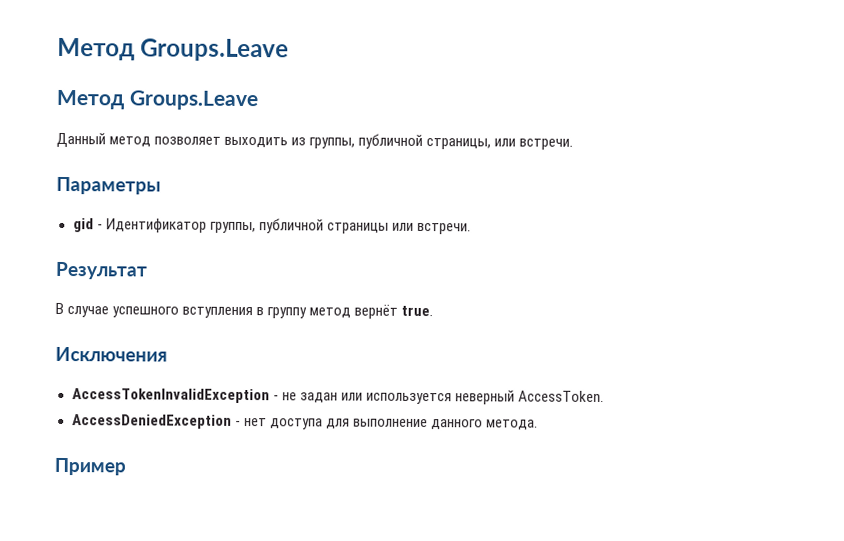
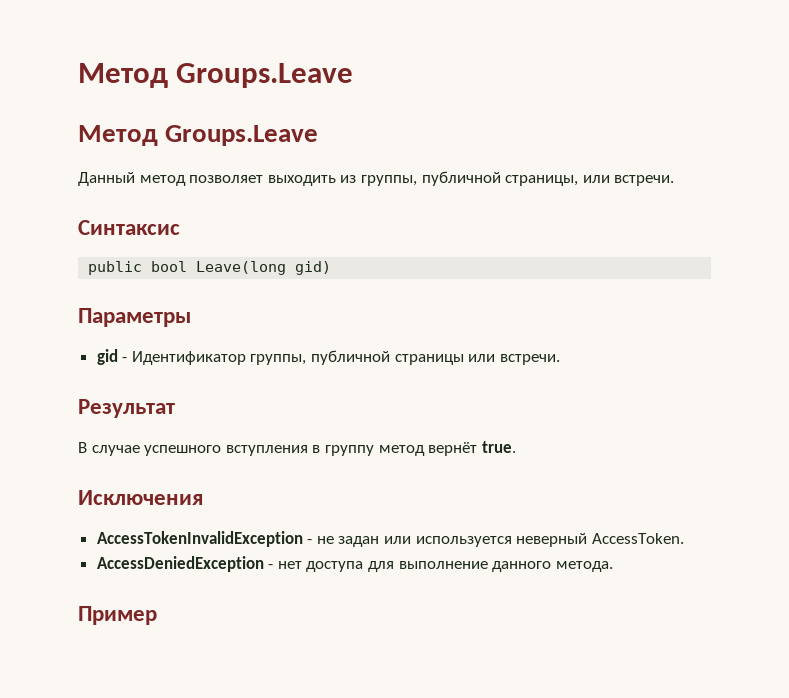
+ Синтаксис
+ public bool Leave(long gid)

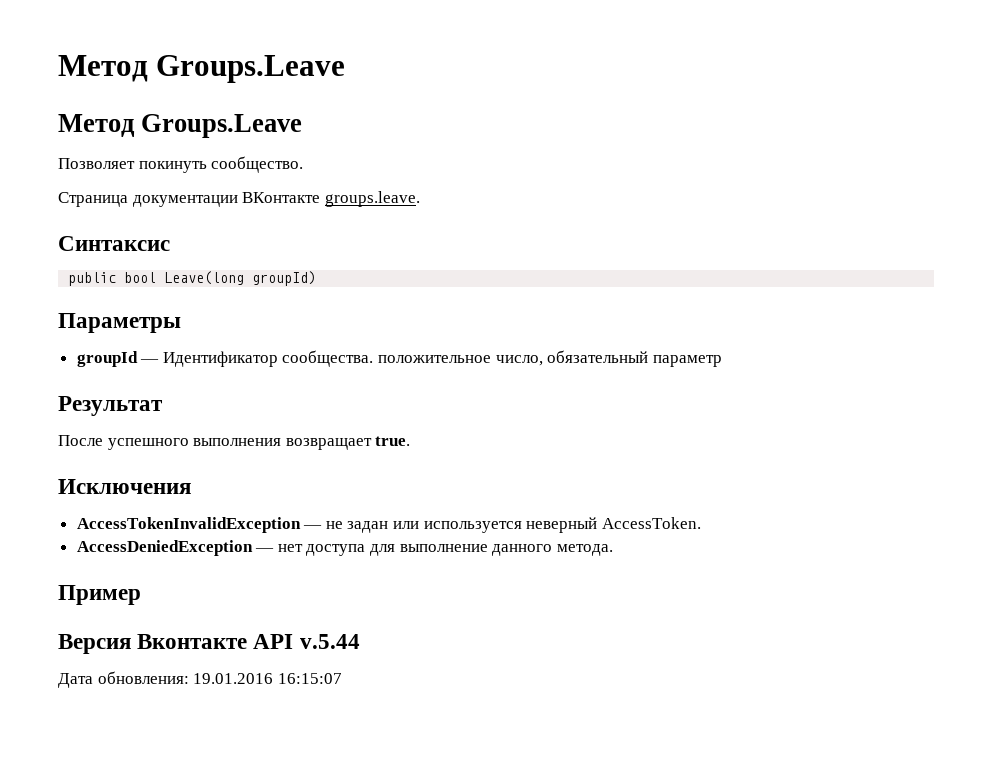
- Данный метод позволяет выходить из группы, публичной страницы, или встречи.
+ Позволяет покинуть сообщество.
+ Страница документации ВКонтакте groups.leave.
- public bool Leave(long gid)
+ public bool Leave(long groupId)
- gid - Идентификатор группы, публичной страницы или встречи.
+ groupId — Идентификатор сообщества. положительное число, обязательный параметр
  Результат
- В случае успешного вступления в группу метод вернёт true.
+ После успешного выполнения возвращает true.
- AccessTokenInvalidException - не задан или используется неверный AccessToken.
+ AccessTokenInvalidException — не задан или используется неверный AccessToken.
- AccessDeniedException - нет доступа для выполнение данного метода.
+ AccessDeniedException — нет доступа для выполнение данного метода.
+ Версия Вконтакте API v.5.44
+ Дата обновления: 19.01.2016 16:15:07

